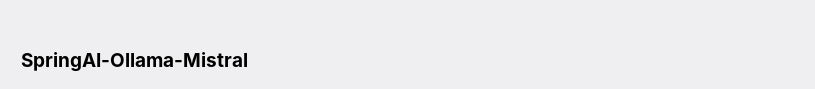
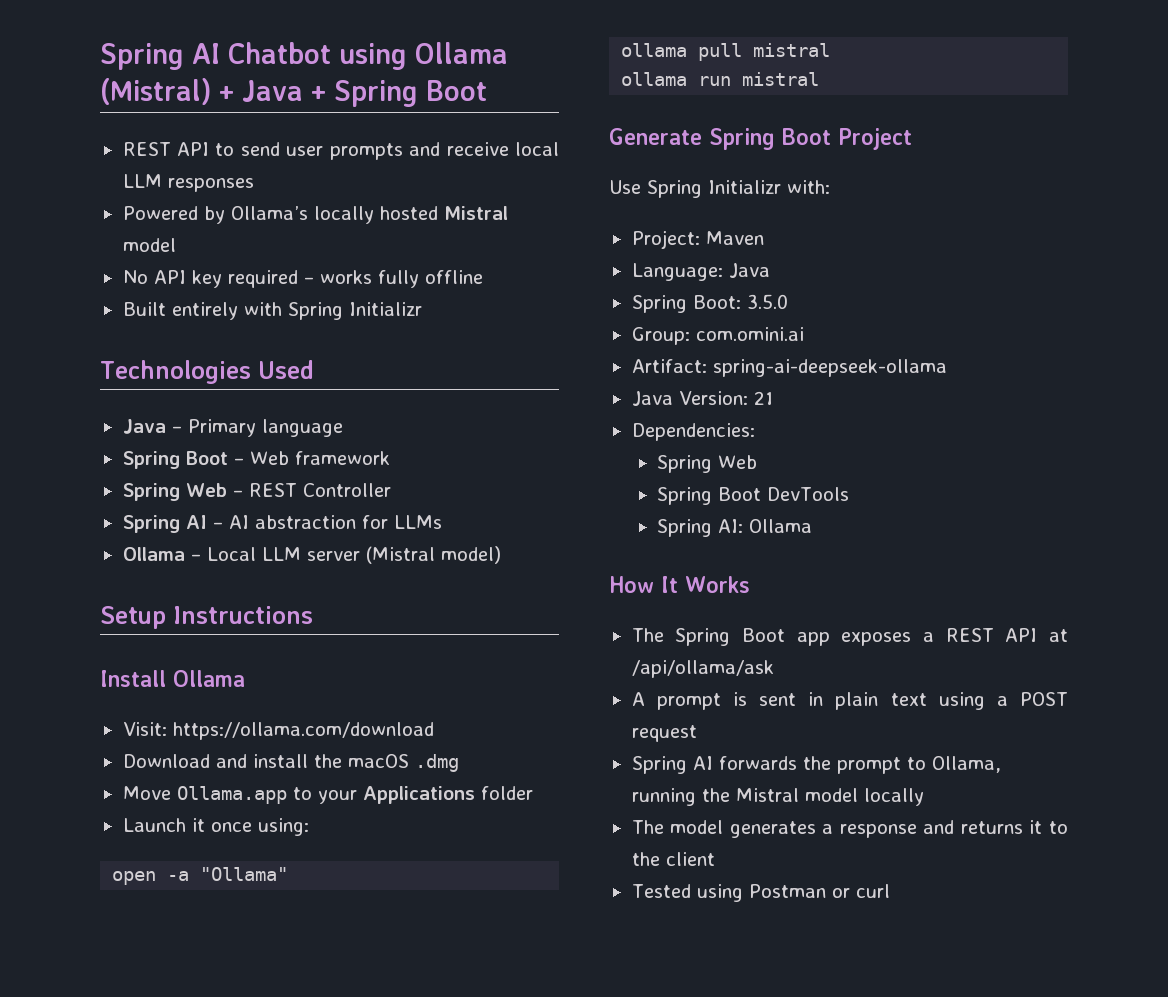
- SpringAI-Ollama-Mistral
+ Spring AI Chatbot using Ollama (Mistral) + Java + Spring Boot
+ REST API to send user prompts and receive local LLM responses
+ Powered by Ollama’s locally hosted Mistral model
+ No API key required – works fully offline
+ Built entirely with Spring Initializr
+ Technologies Used
+ Java – Primary language
+ Spring Boot – Web framework
+ Spring Web – REST Controller
+ Spring AI – AI abstraction for LLMs
+ Ollama – Local LLM server (Mistral model)
+ Setup Instructions
+ Install Ollama
+ Visit: https://ollama.com/download
+ Download and install the macOS .dmg
+ Move Ollama.app to your Applications folder
+ Launch it once using:
+ open -a "Ollama"
+ ollama pull mistral
+ ollama run mistral
+ Generate Spring Boot Project
+ Use Spring Initializr with:
+ Project: Maven
+ Language: Java
+ Spring Boot: 3.5.0
+ Group: com.omini.ai
+ Artifact: spring-ai-deepseek-ollama
+ Java Version: 21
+ Dependencies:
+ Spring Web
+ Spring Boot DevTools
+ Spring AI: Ollama
+ How It Works
+ The Spring Boot app exposes a REST API at /api/ollama/ask
+ A prompt is sent in plain text using a POST request
+ Spring AI forwards the prompt to Ollama, running the Mistral model locally
+ The model generates a response and returns it to the client
+ Tested using Postman or curl

